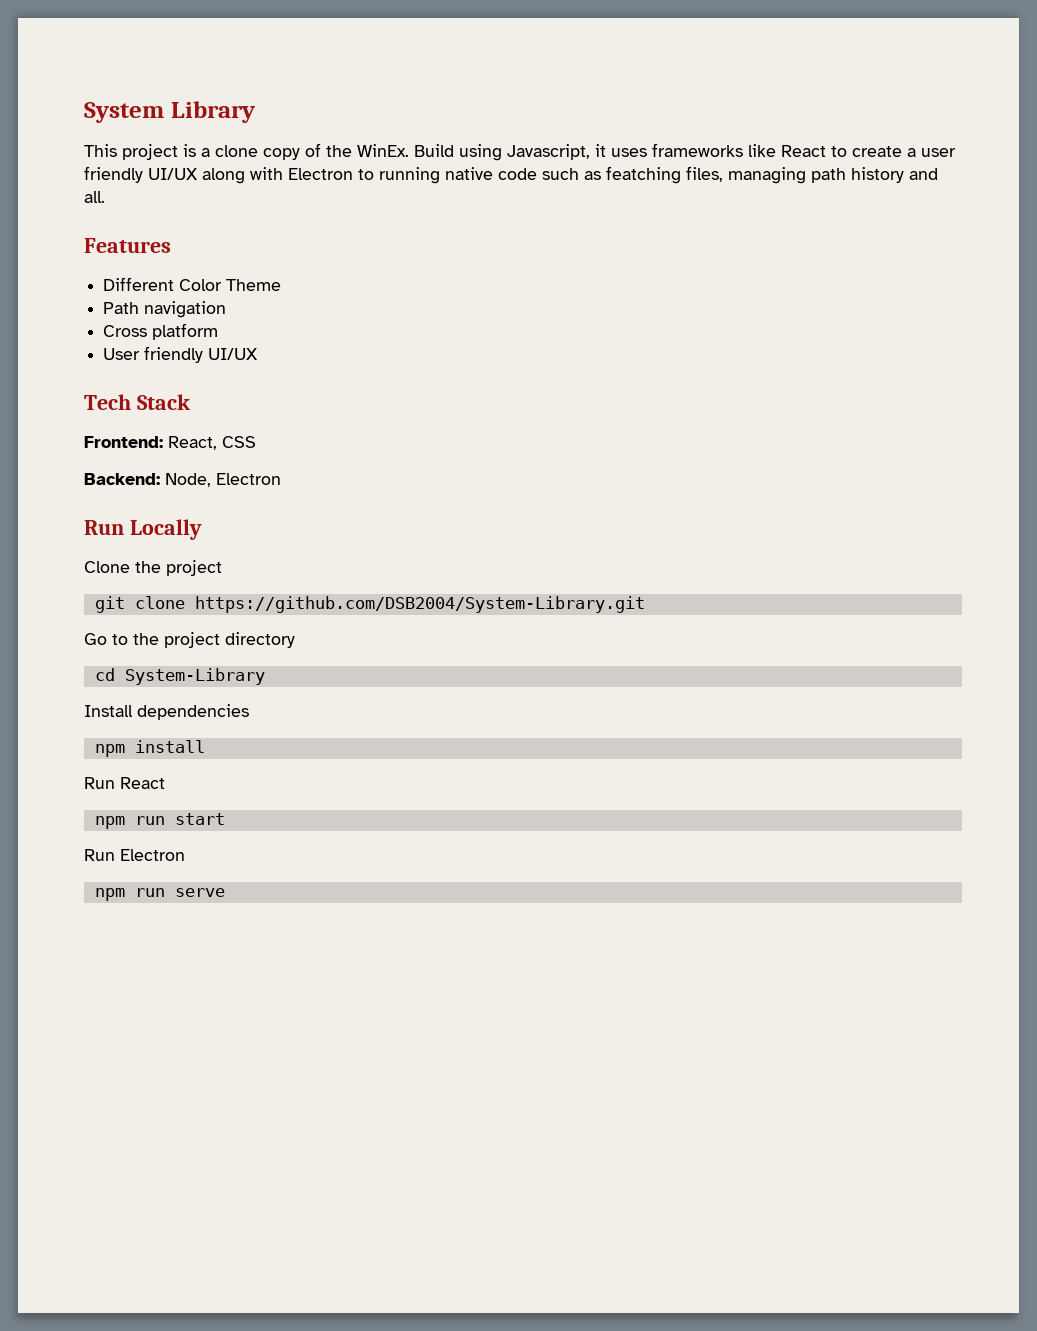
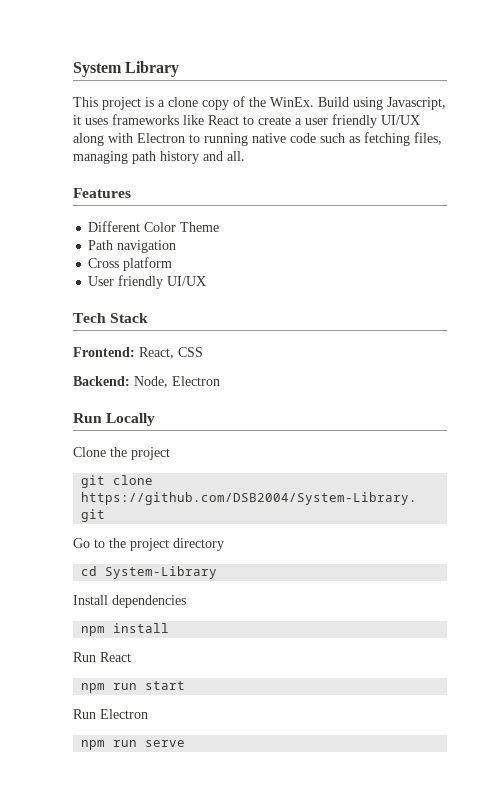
- Build using Javascript, it uses frameworks like React to create a user friendly UI/UX along with Electron to running native code such as featching files, managing path history and all.
+ Build using Javascript, it uses frameworks like React to create a user friendly UI/UX along with Electron to running native code such as fetching files, managing path history and all.

